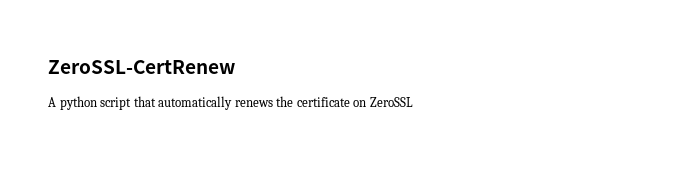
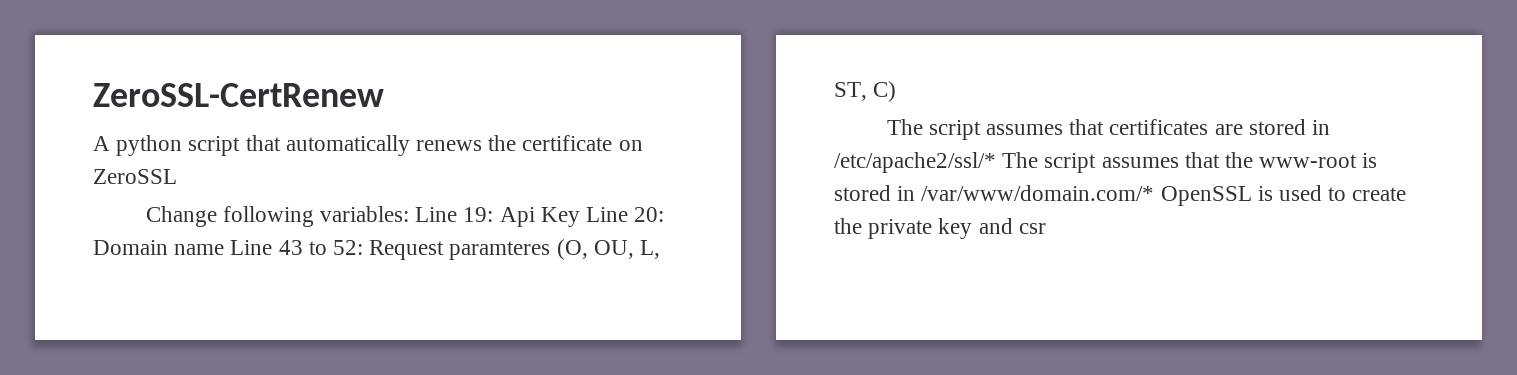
+ Change following variables: Line 19: Api Key Line 20: Domain name Line 43 to 52: Request paramteres (O, OU, L, ST, C)
+ The script assumes that certificates are stored in /etc/apache2/ssl/* The script assumes that the www-root is stored in /var/www/domain.com/* OpenSSL is used to create the private key and csr

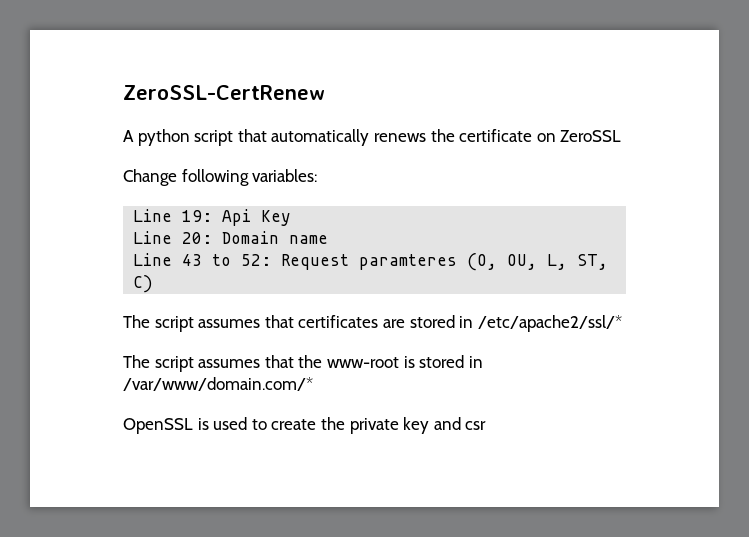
- Change following variables: Line 19: Api Key Line 20: Domain name Line 43 to 52: Request paramteres (O, OU, L, ST, C)
+ Change following variables:
+ Line 19: Api Key
+ Line 20: Domain name
+ Line 43 to 52: Request paramteres (O, OU, L, ST, C)
- The script assumes that certificates are stored in /etc/apache2/ssl/* The script assumes that the www-root is stored in /var/www/domain.com/* OpenSSL is used to create the private key and csr
+ The script assumes that certificates are stored in /etc/apache2/ssl/*
+ The script assumes that the www-root is stored in /var/www/domain.com/*
+ OpenSSL is used to create the private key and csr

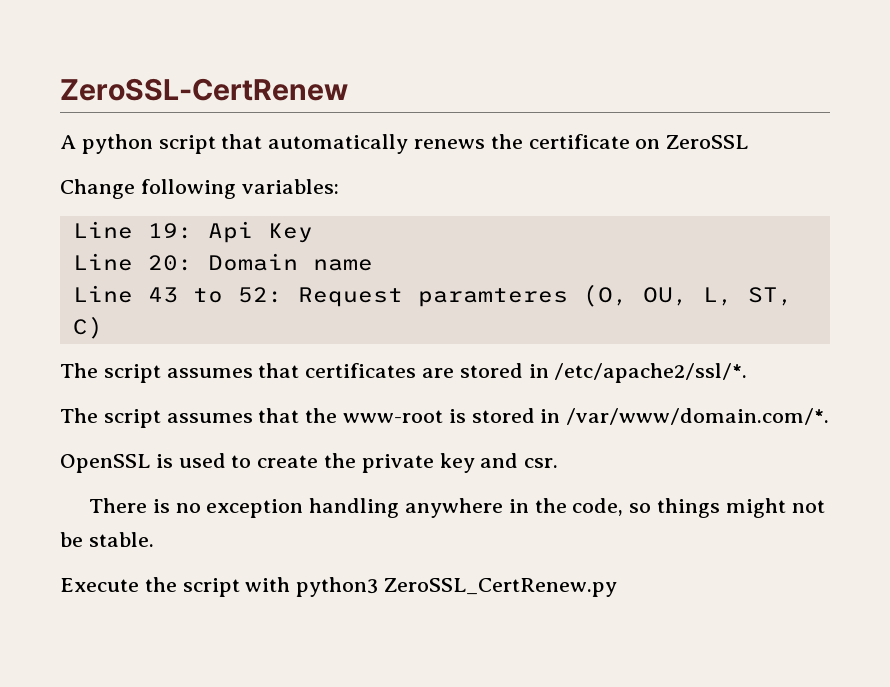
- The script assumes that certificates are stored in /etc/apache2/ssl/*
+ The script assumes that certificates are stored in /etc/apache2/ssl/*.
- The script assumes that the www-root is stored in /var/www/domain.com/*
+ The script assumes that the www-root is stored in /var/www/domain.com/*.
- OpenSSL is used to create the private key and csr
+ OpenSSL is used to create the private key and csr.
+ There is no exception handling anywhere in the code, so things might not be stable.
+ Execute the script with python3 ZeroSSL_CertRenew.py

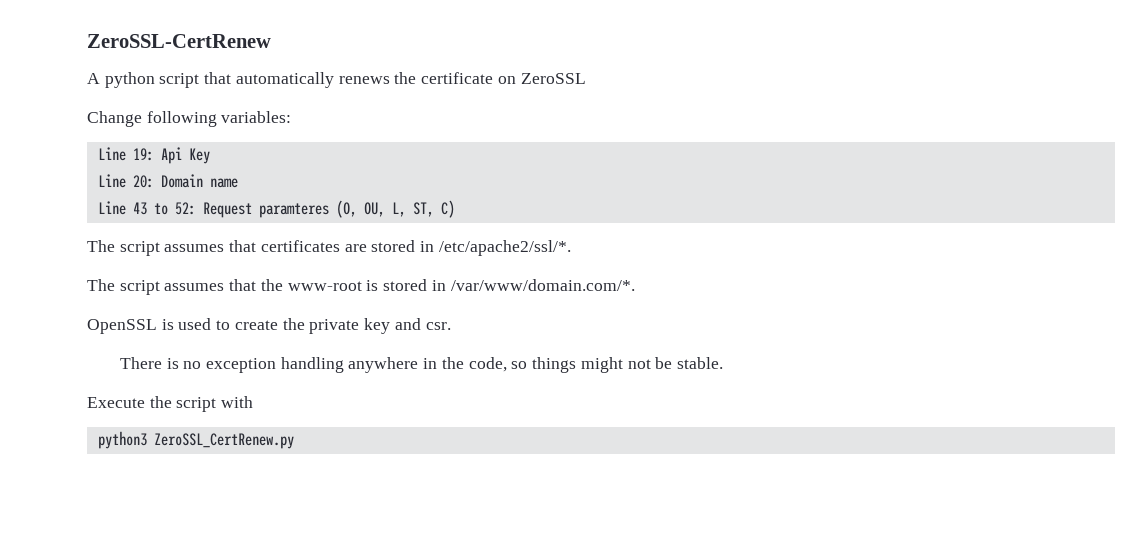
- Execute the script with python3 ZeroSSL_CertRenew.py
+ Execute the script with
+ python3 ZeroSSL_CertRenew.py

